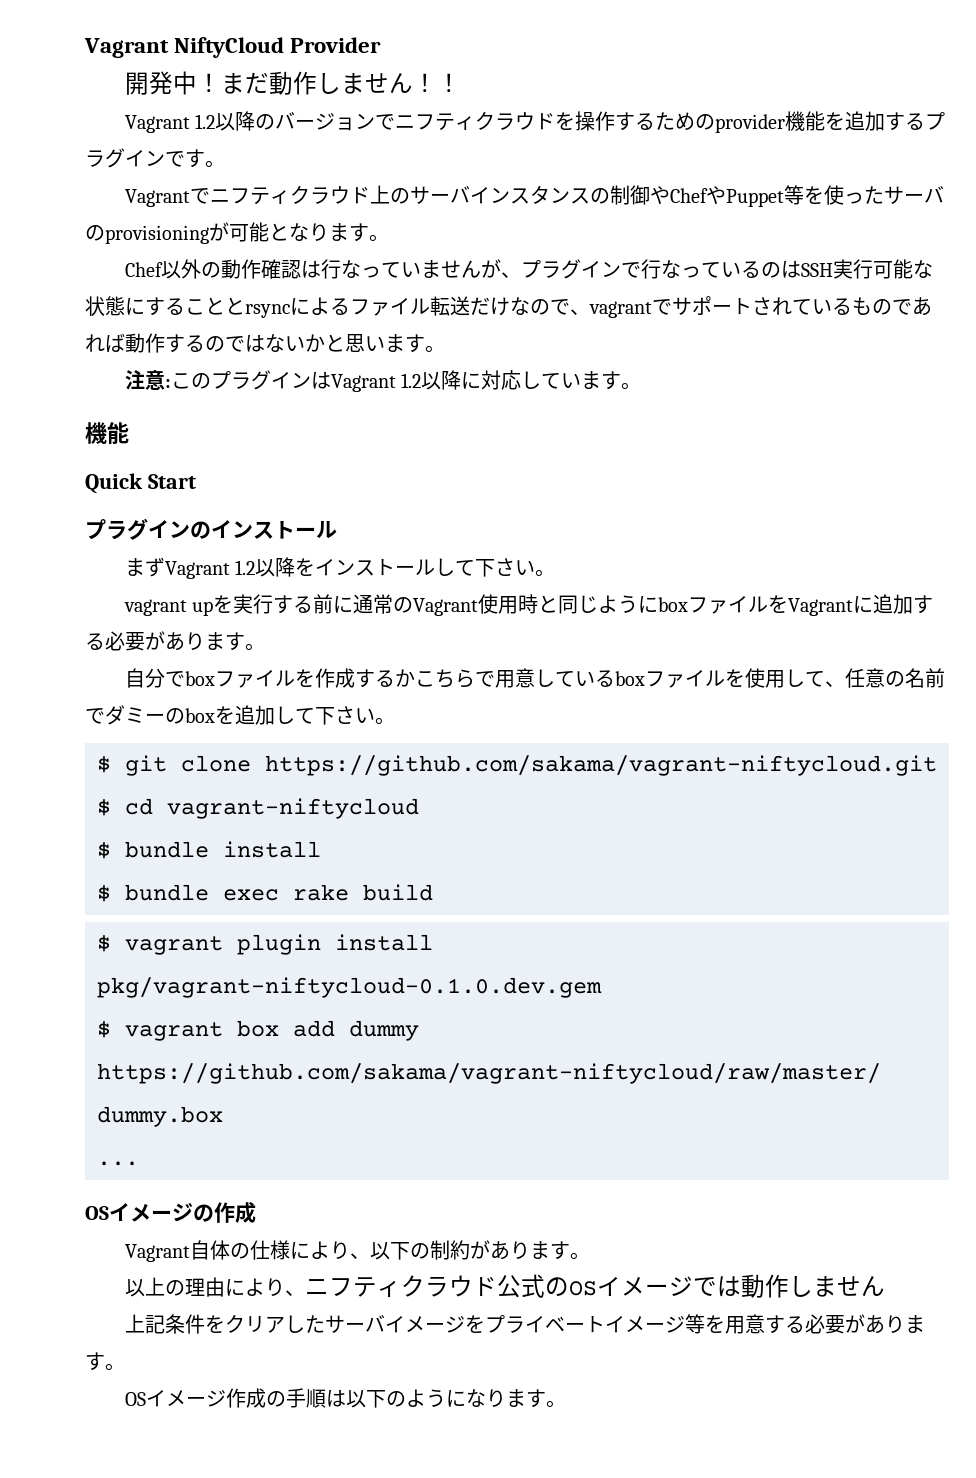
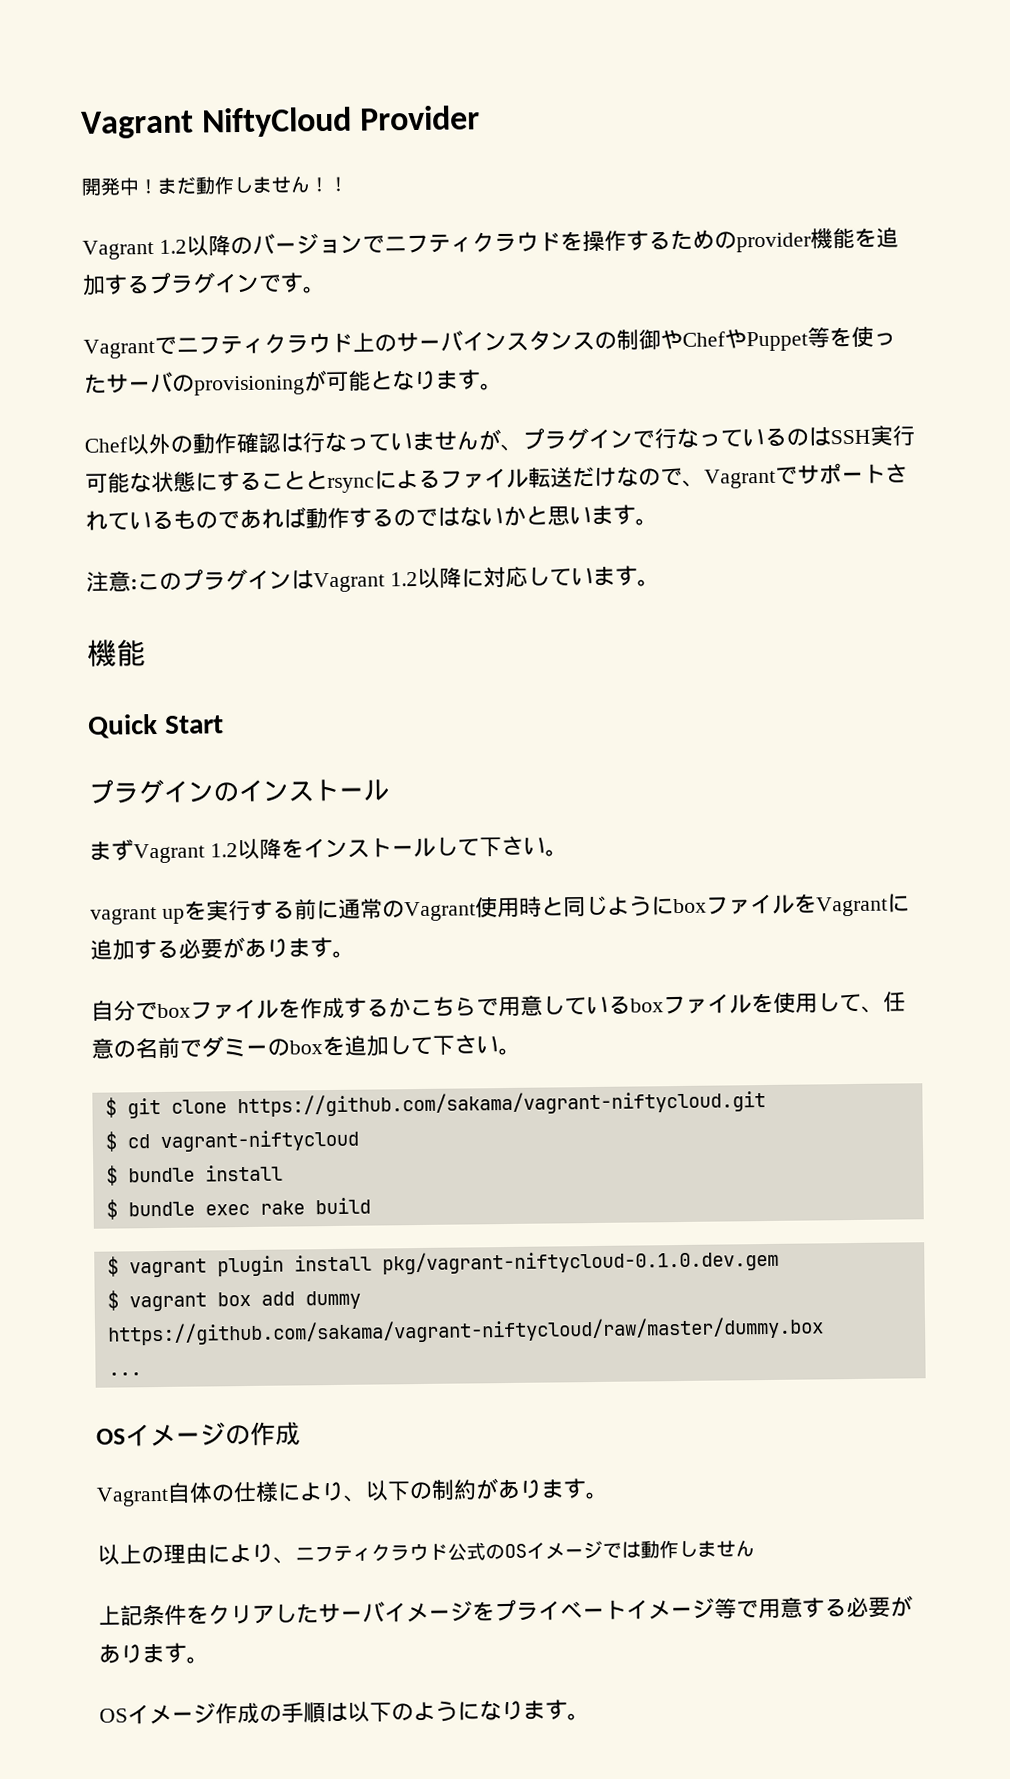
- Chef以外の動作確認は行なっていませんが、プラグインで行なっているのはSSH実行可能な状態にすることとrsyncによるファイル転送だけなので、vagrantでサポートされているものであれば動作するのではないかと思います。
+ Chef以外の動作確認は行なっていませんが、プラグインで行なっているのはSSH実行可能な状態にすることとrsyncによるファイル転送だけなので、Vagrantでサポートされているものであれば動作するのではないかと思います。
- 上記条件をクリアしたサーバイメージをプライベートイメージ等を用意する必要があります。
+ 上記条件をクリアしたサーバイメージをプライベートイメージ等で用意する必要があります。

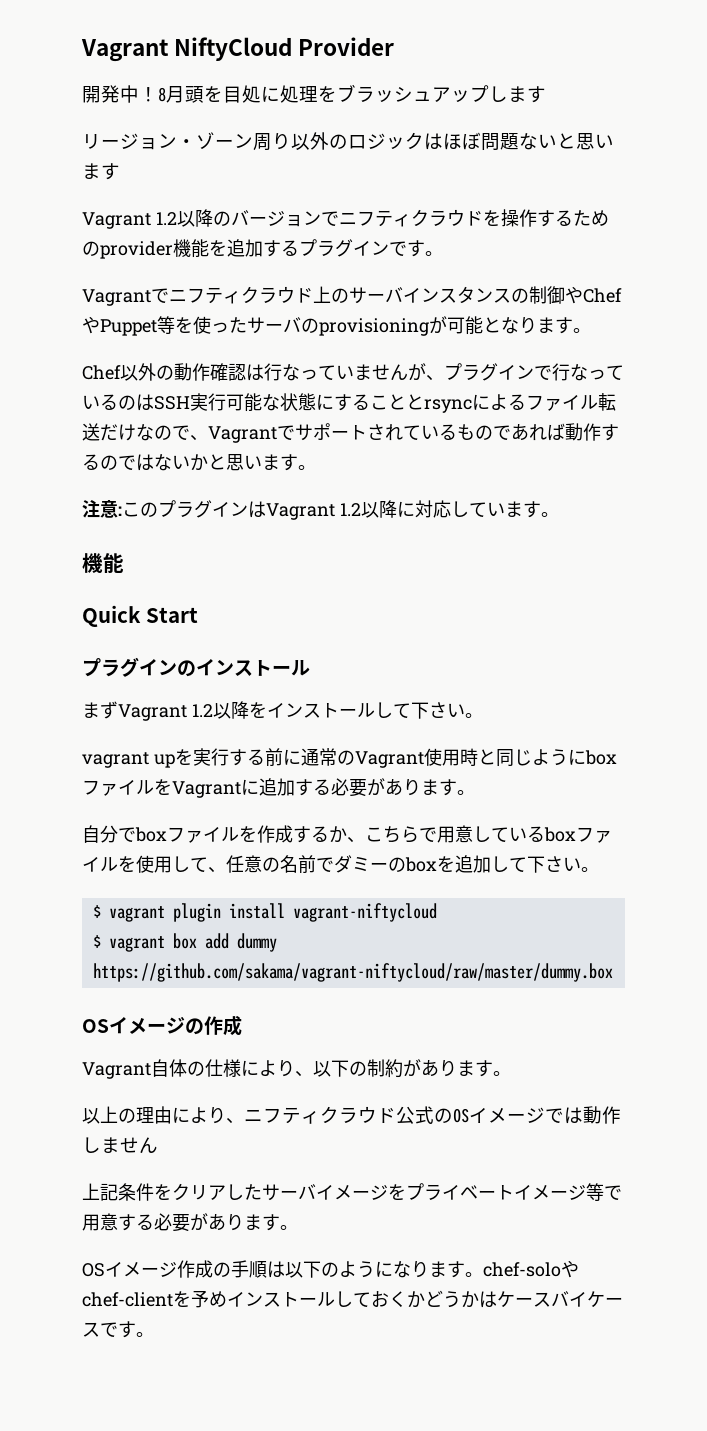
- まだ動作しません！！
+ 8月頭を目処に処理をブラッシュアップします
+ リージョン・ゾーン周り以外のロジックはほぼ問題ないと思います
- 自分でboxファイルを作成するかこちらで用意しているboxファイルを使用して、任意の名前でダミーのboxを追加して下さい。
+ 自分でboxファイルを作成するか、こちらで用意しているboxファイルを使用して、任意の名前でダミーのboxを追加して下さい。
- $ git clone https://github.com/sakama/vagrant-niftycloud.git
- $ cd vagrant-niftycloud
- $ bundle install
- $ bundle exec rake build
- $ vagrant plugin install pkg/vagrant-niftycloud-0.1.0.dev.gem
+ $ vagrant plugin install vagrant-niftycloud
- ...
- OSイメージ作成の手順は以下のようになります。
+ OSイメージ作成の手順は以下のようになります。chef-soloやchef-clientを予めインストールしておくかどうかはケースバイケースです。

